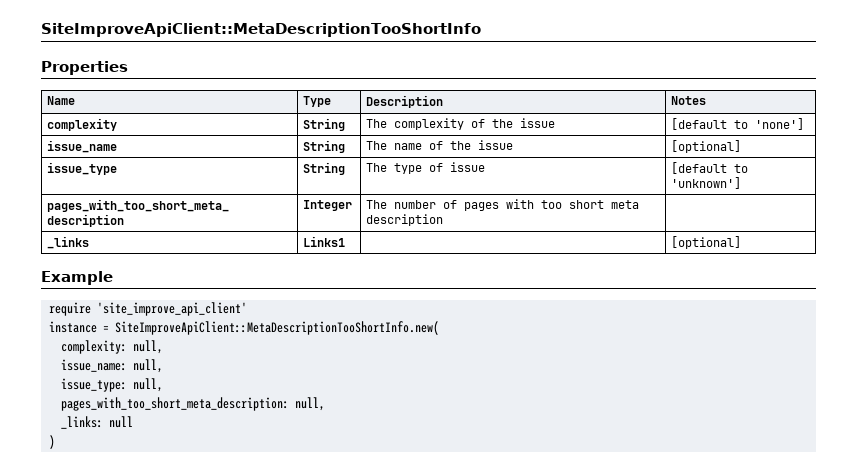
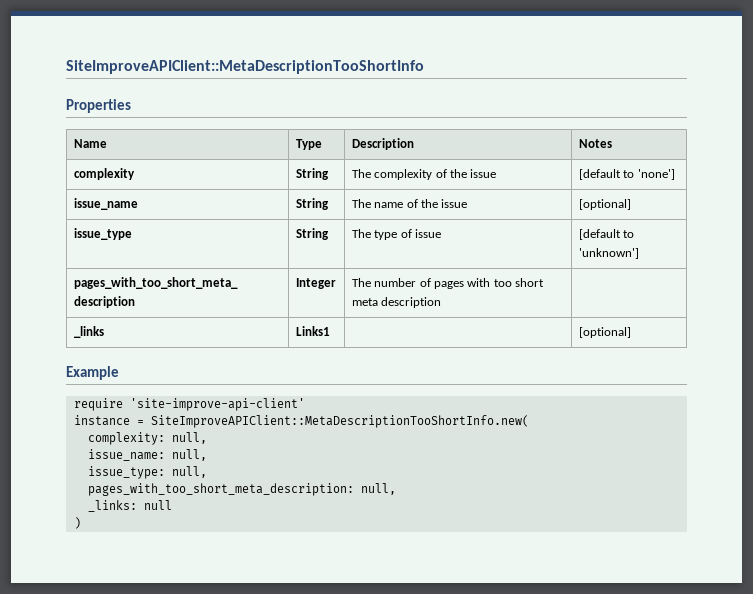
- SiteImproveApiClient::MetaDescriptionTooShortInfo
+ SiteImproveAPIClient::MetaDescriptionTooShortInfo
- require 'site_improve_api_client'
+ require 'site-improve-api-client'
- instance = SiteImproveApiClient::MetaDescriptionTooShortInfo.new(
+ instance = SiteImproveAPIClient::MetaDescriptionTooShortInfo.new(

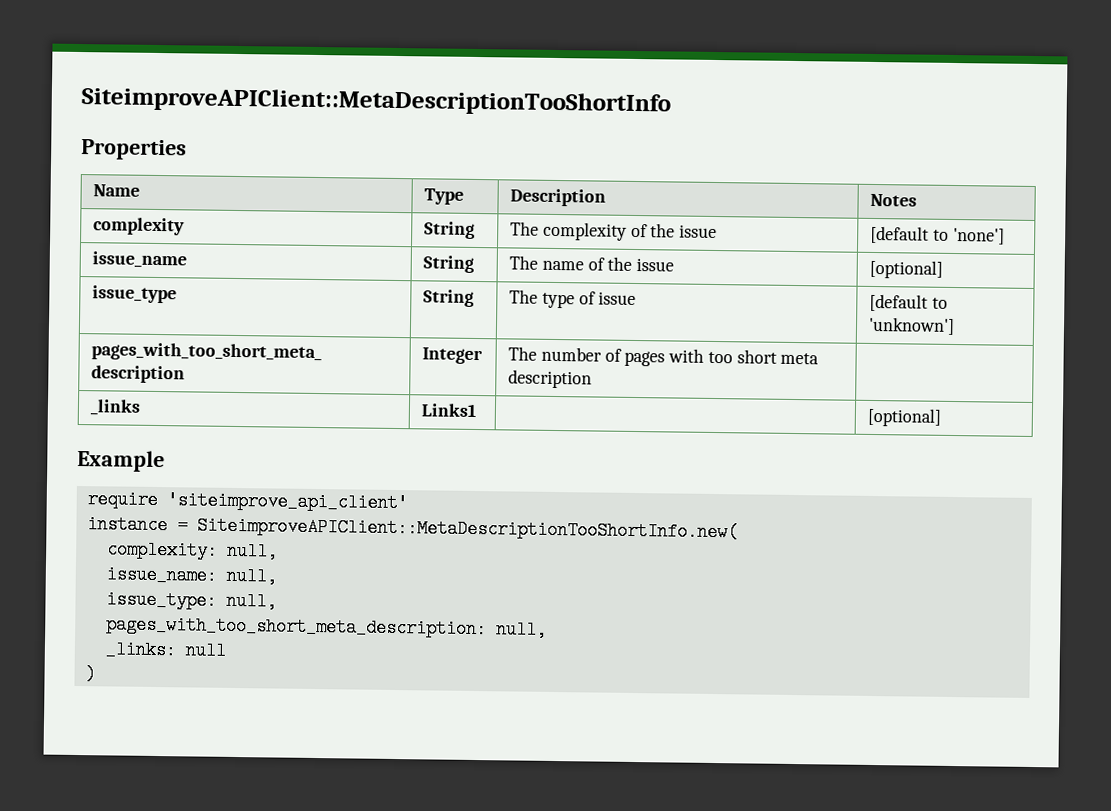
- SiteImproveAPIClient::MetaDescriptionTooShortInfo
+ SiteimproveAPIClient::MetaDescriptionTooShortInfo
- require 'site-improve-api-client'
+ require 'siteimprove_api_client'
- instance = SiteImproveAPIClient::MetaDescriptionTooShortInfo.new(
+ instance = SiteimproveAPIClient::MetaDescriptionTooShortInfo.new(

